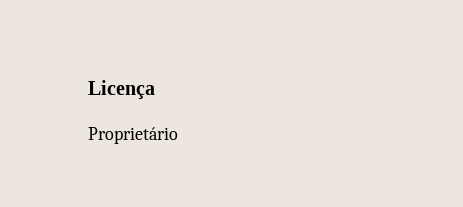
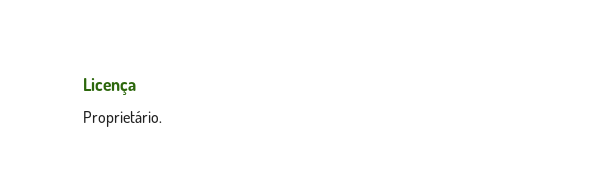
- Proprietário
+ Proprietário.

